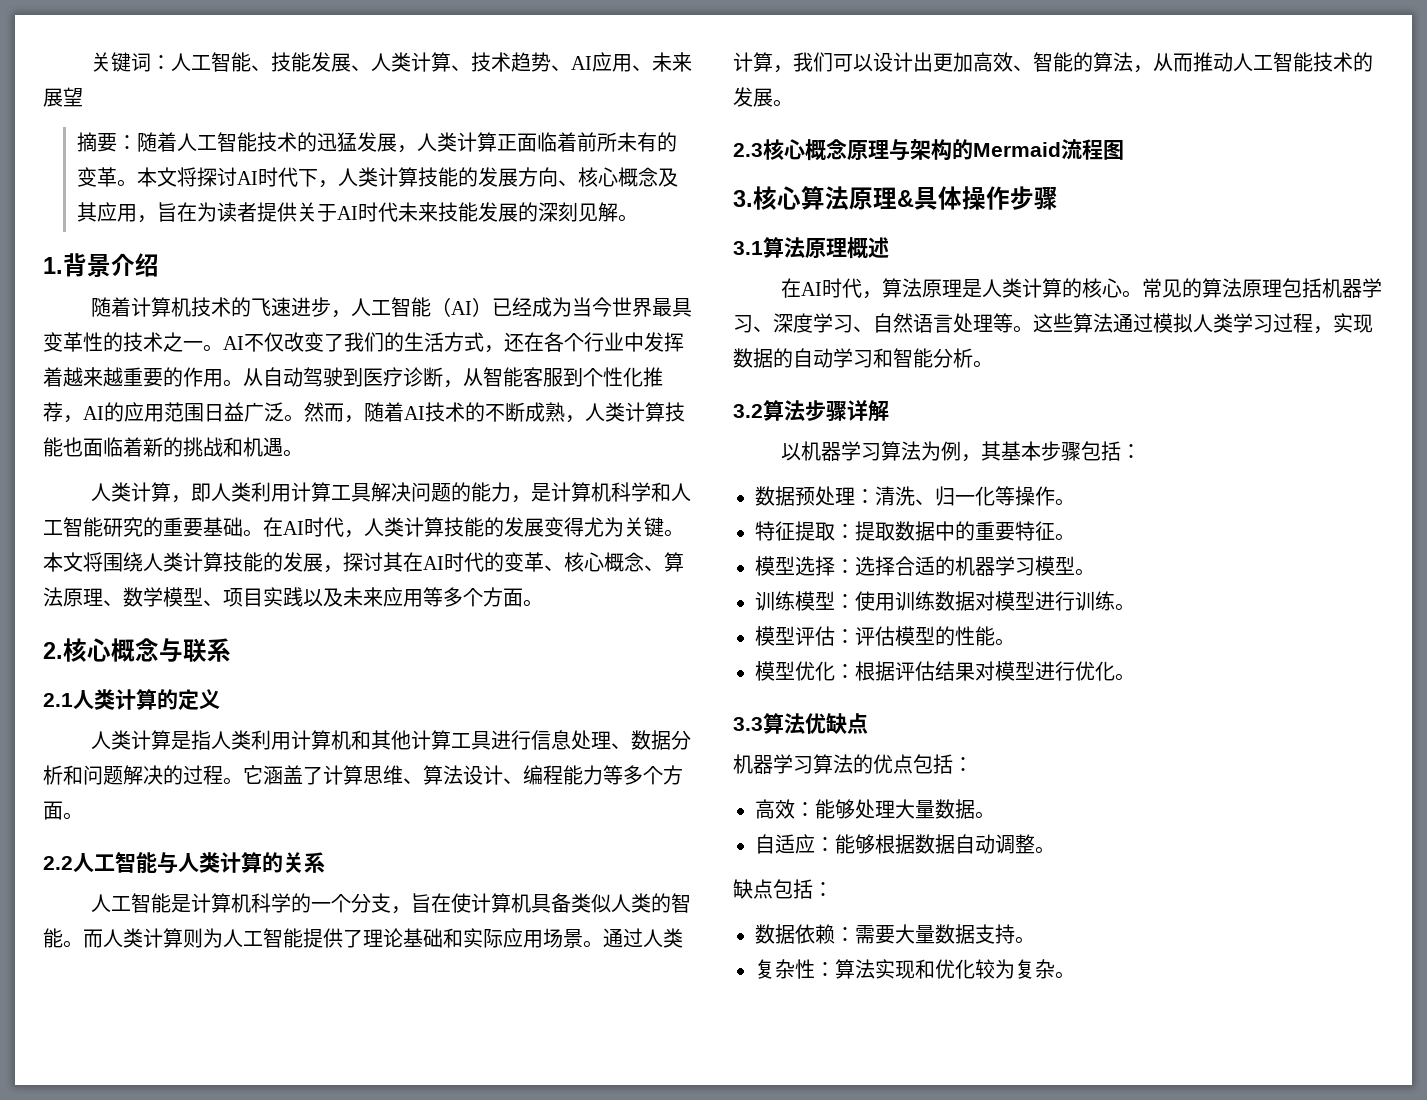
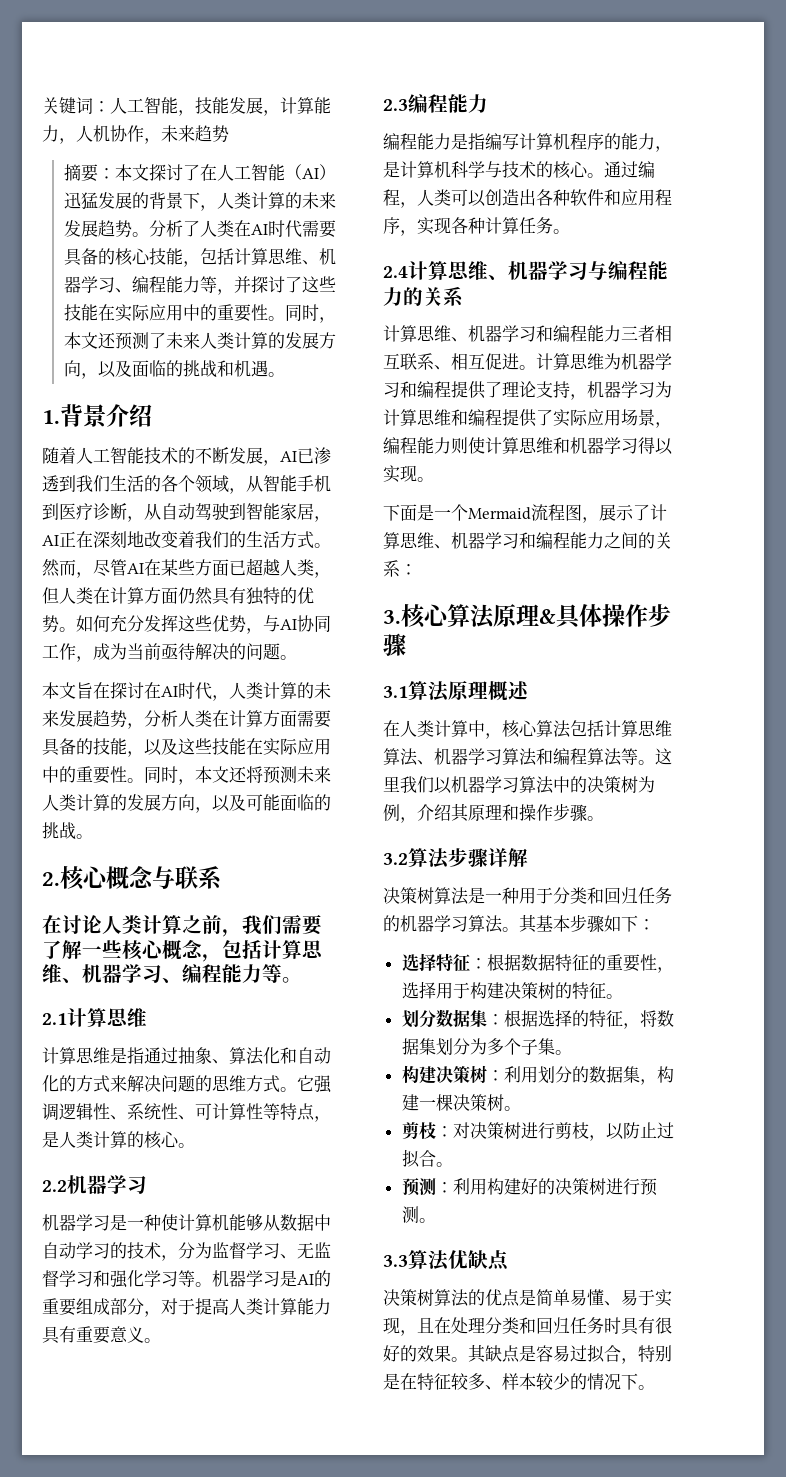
- 关键词：人工智能、技能发展、人类计算、技术趋势、AI应用、未来展望
- 摘要：随着人工智能技术的迅猛发展，人类计算正面临着前所未有的变革。本文将探讨AI时代下，人类计算技能的发展方向、核心概念及其应用，旨在为读者提供关于AI时代未来技能发展的深刻见解。
+ 关键词：人工智能，技能发展，计算能力，人机协作，未来趋势
+ 摘要：本文探讨了在人工智能（AI）迅猛发展的背景下，人类计算的未来发展趋势。分析了人类在AI时代需要具备的核心技能，包括计算思维、机器学习、编程能力等，并探讨了这些技能在实际应用中的重要性。同时，本文还预测了未来人类计算的发展方向，以及面临的挑战和机遇。
- 随着计算机技术的飞速进步，人工智能（AI）已经成为当今世界最具变革性的技术之一。AI不仅改变了我们的生活方式，还在各个行业中发挥着越来越重要的作用。从自动驾驶到医疗诊断，从智能客服到个性化推荐，AI的应用范围日益广泛。然而，随着AI技术的不断成熟，人类计算技能也面临着新的挑战和机遇。
- 人类计算，即人类利用计算工具解决问题的能力，是计算机科学和人工智能研究的重要基础。在AI时代，人类计算技能的发展变得尤为关键。本文将围绕人类计算技能的发展，探讨其在AI时代的变革、核心概念、算法原理、数学模型、项目实践以及未来应用等多个方面。
+ 随着人工智能技术的不断发展，AI已渗透到我们生活的各个领域，从智能手机到医疗诊断，从自动驾驶到智能家居，AI正在深刻地改变着我们的生活方式。然而，尽管AI在某些方面已超越人类，但人类在计算方面仍然具有独特的优势。如何充分发挥这些优势，与AI协同工作，成为当前亟待解决的问题。
+ 本文旨在探讨在AI时代，人类计算的未来发展趋势，分析人类在计算方面需要具备的技能，以及这些技能在实际应用中的重要性。同时，本文还将预测未来人类计算的发展方向，以及可能面临的挑战。
- 2.1人类计算的定义
- 人类计算是指人类利用计算机和其他计算工具进行信息处理、数据分析和问题解决的过程。它涵盖了计算思维、算法设计、编程能力等多个方面。
- 2.2人工智能与人类计算的关系
- 人工智能是计算机科学的一个分支，旨在使计算机具备类似人类的智能。而人类计算则为人工智能提供了理论基础和实际应用场景。通过人类计算，我们可以设计出更加高效、智能的算法，从而推动人工智能技术的发展。
- 2.3核心概念原理与架构的Mermaid流程图
+ 在讨论人类计算之前，我们需要了解一些核心概念，包括计算思维、机器学习、编程能力等。
+ 2.1计算思维
+ 计算思维是指通过抽象、算法化和自动化的方式来解决问题的思维方式。它强调逻辑性、系统性、可计算性等特点，是人类计算的核心。
+ 2.2机器学习
+ 机器学习是一种使计算机能够从数据中自动学习的技术，分为监督学习、无监督学习和强化学习等。机器学习是AI的重要组成部分，对于提高人类计算能力具有重要意义。
+ 2.3编程能力
+ 编程能力是指编写计算机程序的能力，是计算机科学与技术的核心。通过编程，人类可以创造出各种软件和应用程序，实现各种计算任务。
+ 2.4计算思维、机器学习与编程能力的关系
+ 计算思维、机器学习和编程能力三者相互联系、相互促进。计算思维为机器学习和编程提供了理论支持，机器学习为计算思维和编程提供了实际应用场景，编程能力则使计算思维和机器学习得以实现。
+ 下面是一个Mermaid流程图，展示了计算思维、机器学习和编程能力之间的关系：
- 在AI时代，算法原理是人类计算的核心。常见的算法原理包括机器学习、深度学习、自然语言处理等。这些算法通过模拟人类学习过程，实现数据的自动学习和智能分析。
+ 在人类计算中，核心算法包括计算思维算法、机器学习算法和编程算法等。这里我们以机器学习算法中的决策树为例，介绍其原理和操作步骤。
- 以机器学习算法为例，其基本步骤包括：
- 数据预处理：清洗、归一化等操作。
- 特征提取：提取数据中的重要特征。
- 模型选择：选择合适的机器学习模型。
- 训练模型：使用训练数据对模型进行训练。
- 模型评估：评估模型的性能。
- 模型优化：根据评估结果对模型进行优化。
+ 决策树算法是一种用于分类和回归任务的机器学习算法。其基本步骤如下：
+ 选择特征：根据数据特征的重要性，选择用于构建决策树的特征。
+ 划分数据集：根据选择的特征，将数据集划分为多个子集。
+ 构建决策树：利用划分的数据集，构建一棵决策树。
+ 剪枝：对决策树进行剪枝，以防止过拟合。
+ 预测：利用构建好的决策树进行预测。
- 机器学习算法的优点包括：
- 高效：能够处理大量数据。
- 自适应：能够根据数据自动调整。
- 缺点包括：
- 数据依赖：需要大量数据支持。
- 复杂性：算法实现和优化较为复杂。
+ 决策树算法的优点是简单易懂、易于实现，且在处理分类和回归任务时具有很好的效果。其缺点是容易过拟合，特别是在特征较多、样本较少的情况下。

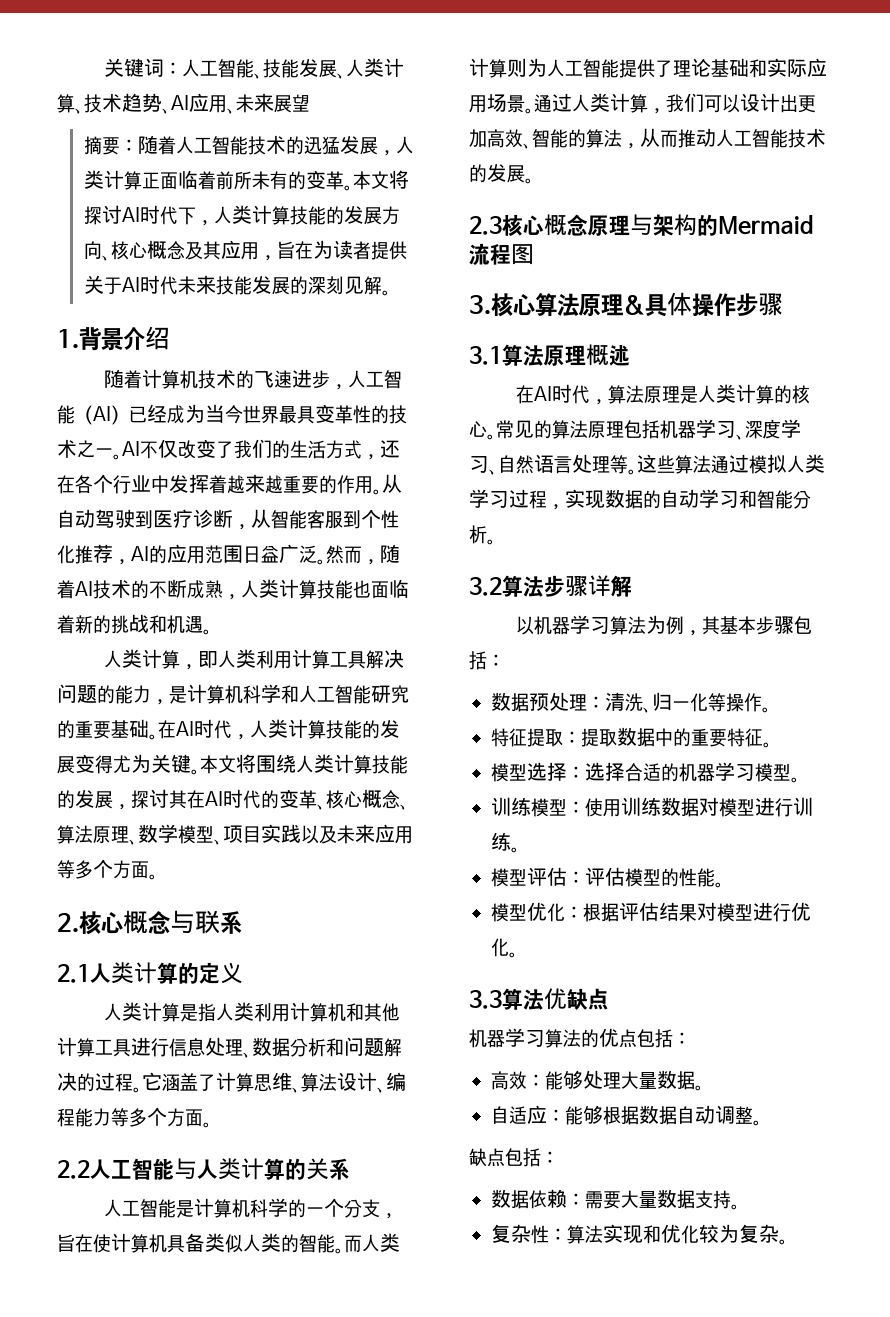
- 关键词：人工智能，技能发展，计算能力，人机协作，未来趋势
- 摘要：本文探讨了在人工智能（AI）迅猛发展的背景下，人类计算的未来发展趋势。分析了人类在AI时代需要具备的核心技能，包括计算思维、机器学习、编程能力等，并探讨了这些技能在实际应用中的重要性。同时，本文还预测了未来人类计算的发展方向，以及面临的挑战和机遇。
+ 关键词：人工智能、技能发展、人类计算、技术趋势、AI应用、未来展望
+ 摘要：随着人工智能技术的迅猛发展，人类计算正面临着前所未有的变革。本文将探讨AI时代下，人类计算技能的发展方向、核心概念及其应用，旨在为读者提供关于AI时代未来技能发展的深刻见解。
- 随着人工智能技术的不断发展，AI已渗透到我们生活的各个领域，从智能手机到医疗诊断，从自动驾驶到智能家居，AI正在深刻地改变着我们的生活方式。然而，尽管AI在某些方面已超越人类，但人类在计算方面仍然具有独特的优势。如何充分发挥这些优势，与AI协同工作，成为当前亟待解决的问题。
- 本文旨在探讨在AI时代，人类计算的未来发展趋势，分析人类在计算方面需要具备的技能，以及这些技能在实际应用中的重要性。同时，本文还将预测未来人类计算的发展方向，以及可能面临的挑战。
+ 随着计算机技术的飞速进步，人工智能（AI）已经成为当今世界最具变革性的技术之一。AI不仅改变了我们的生活方式，还在各个行业中发挥着越来越重要的作用。从自动驾驶到医疗诊断，从智能客服到个性化推荐，AI的应用范围日益广泛。然而，随着AI技术的不断成熟，人类计算技能也面临着新的挑战和机遇。
+ 人类计算，即人类利用计算工具解决问题的能力，是计算机科学和人工智能研究的重要基础。在AI时代，人类计算技能的发展变得尤为关键。本文将围绕人类计算技能的发展，探讨其在AI时代的变革、核心概念、算法原理、数学模型、项目实践以及未来应用等多个方面。
- 在讨论人类计算之前，我们需要了解一些核心概念，包括计算思维、机器学习、编程能力等。
- 2.1计算思维
- 计算思维是指通过抽象、算法化和自动化的方式来解决问题的思维方式。它强调逻辑性、系统性、可计算性等特点，是人类计算的核心。
- 2.2机器学习
- 机器学习是一种使计算机能够从数据中自动学习的技术，分为监督学习、无监督学习和强化学习等。机器学习是AI的重要组成部分，对于提高人类计算能力具有重要意义。
- 2.3编程能力
- 编程能力是指编写计算机程序的能力，是计算机科学与技术的核心。通过编程，人类可以创造出各种软件和应用程序，实现各种计算任务。
- 2.4计算思维、机器学习与编程能力的关系
- 计算思维、机器学习和编程能力三者相互联系、相互促进。计算思维为机器学习和编程提供了理论支持，机器学习为计算思维和编程提供了实际应用场景，编程能力则使计算思维和机器学习得以实现。
- 下面是一个Mermaid流程图，展示了计算思维、机器学习和编程能力之间的关系：
+ 2.1人类计算的定义
+ 人类计算是指人类利用计算机和其他计算工具进行信息处理、数据分析和问题解决的过程。它涵盖了计算思维、算法设计、编程能力等多个方面。
+ 2.2人工智能与人类计算的关系
+ 人工智能是计算机科学的一个分支，旨在使计算机具备类似人类的智能。而人类计算则为人工智能提供了理论基础和实际应用场景。通过人类计算，我们可以设计出更加高效、智能的算法，从而推动人工智能技术的发展。
+ 2.3核心概念原理与架构的Mermaid流程图
- 在人类计算中，核心算法包括计算思维算法、机器学习算法和编程算法等。这里我们以机器学习算法中的决策树为例，介绍其原理和操作步骤。
+ 在AI时代，算法原理是人类计算的核心。常见的算法原理包括机器学习、深度学习、自然语言处理等。这些算法通过模拟人类学习过程，实现数据的自动学习和智能分析。
- 决策树算法是一种用于分类和回归任务的机器学习算法。其基本步骤如下：
- 选择特征：根据数据特征的重要性，选择用于构建决策树的特征。
- 划分数据集：根据选择的特征，将数据集划分为多个子集。
- 构建决策树：利用划分的数据集，构建一棵决策树。
- 剪枝：对决策树进行剪枝，以防止过拟合。
- 预测：利用构建好的决策树进行预测。
+ 以机器学习算法为例，其基本步骤包括：
+ 数据预处理：清洗、归一化等操作。
+ 特征提取：提取数据中的重要特征。
+ 模型选择：选择合适的机器学习模型。
+ 训练模型：使用训练数据对模型进行训练。
+ 模型评估：评估模型的性能。
+ 模型优化：根据评估结果对模型进行优化。
- 决策树算法的优点是简单易懂、易于实现，且在处理分类和回归任务时具有很好的效果。其缺点是容易过拟合，特别是在特征较多、样本较少的情况下。
+ 机器学习算法的优点包括：
+ 高效：能够处理大量数据。
+ 自适应：能够根据数据自动调整。
+ 缺点包括：
+ 数据依赖：需要大量数据支持。
+ 复杂性：算法实现和优化较为复杂。

